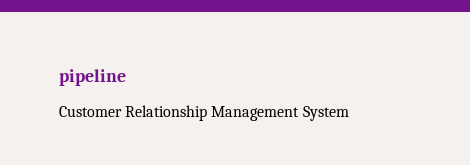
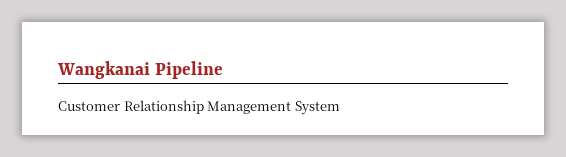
- pipeline
+ Wangkanai Pipeline

